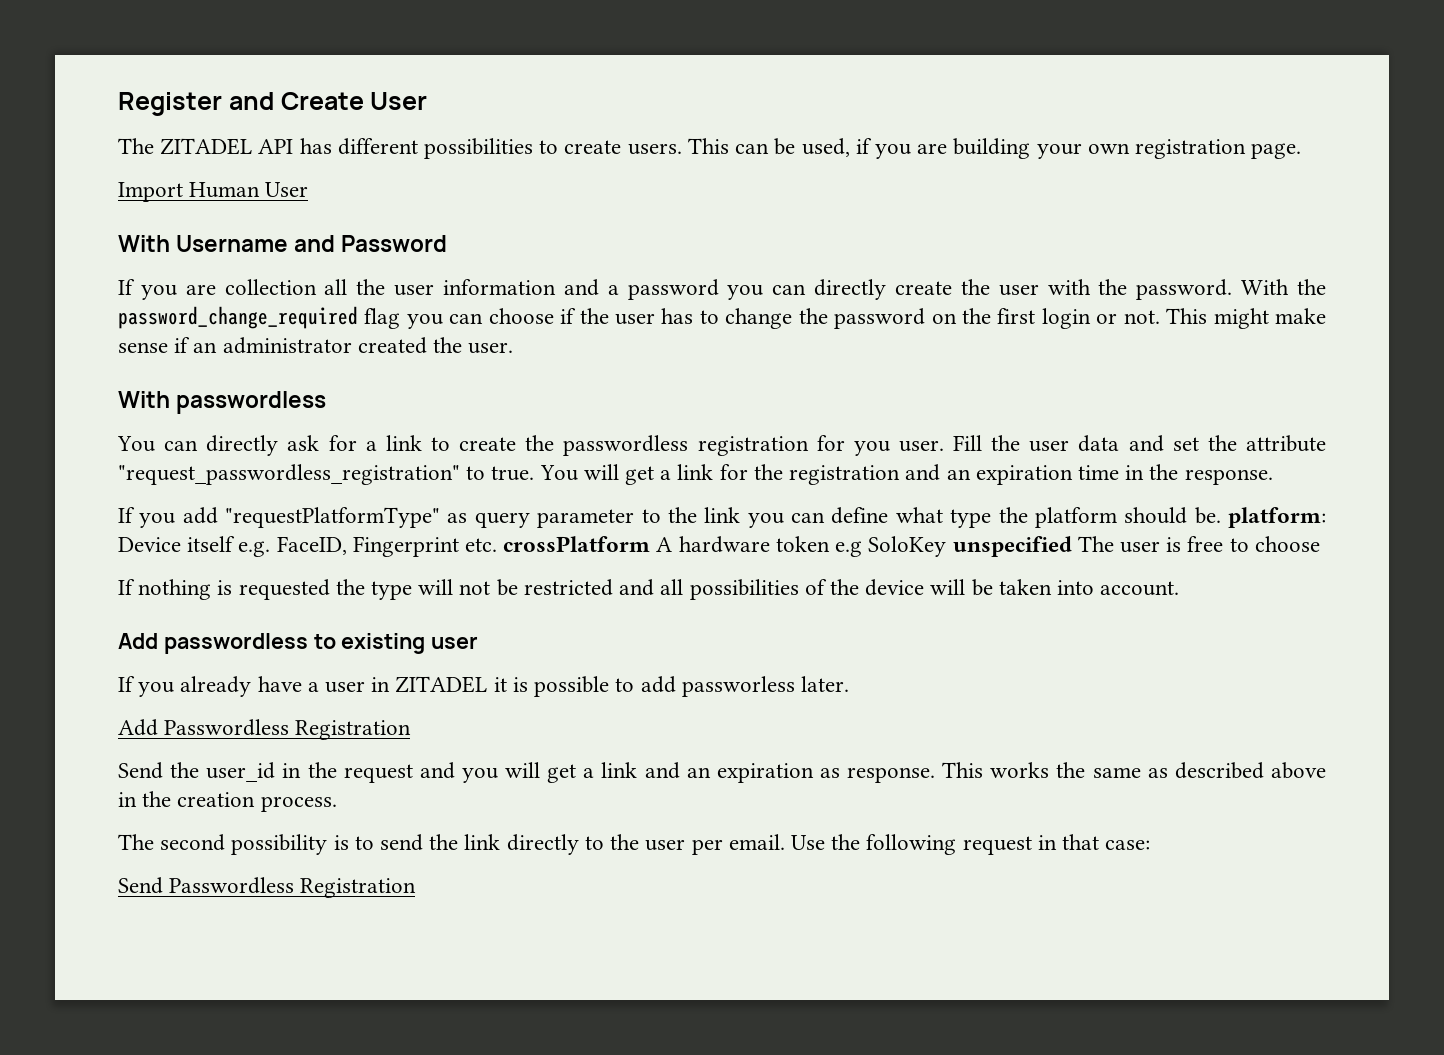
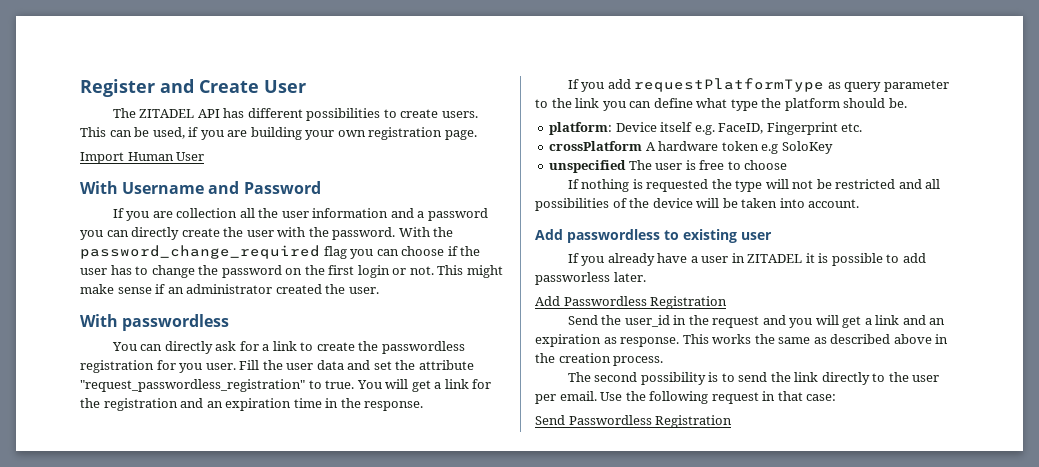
- If you add "requestPlatformType" as query parameter to the link you can define what type the platform should be. platform: Device itself e.g. FaceID, Fingerprint etc. crossPlatform A hardware token e.g SoloKey unspecified The user is free to choose
+ If you add requestPlatformType as query parameter to the link you can define what type the platform should be.
+ platform: Device itself e.g. FaceID, Fingerprint etc.
+ crossPlatform A hardware token e.g SoloKey
+ unspecified The user is free to choose

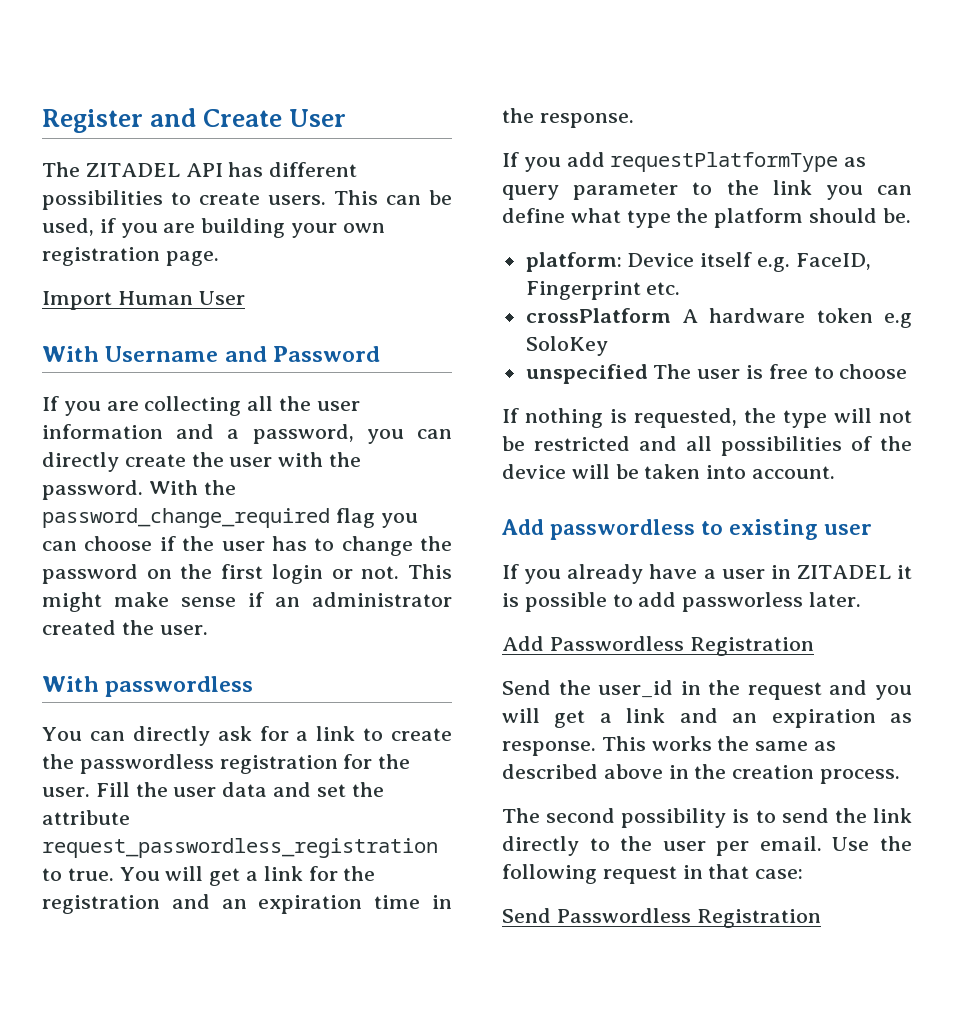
- If you are collection all the user information and a password you can directly create the user with the password.
+ If you are collecting all the user information and a password, you can directly create the user with the password.
- You can directly ask for a link to create the passwordless registration for you user.
+ You can directly ask for a link to create the passwordless registration for the user.
- Fill the user data and set the attribute "request_passwordless_registration" to true.
+ Fill the user data and set the attribute request_passwordless_registration to true.
- If nothing is requested the type will not be restricted and all possibilities of the device will be taken into account.
+ If nothing is requested, the type will not be restricted and all possibilities of the device will be taken into account.

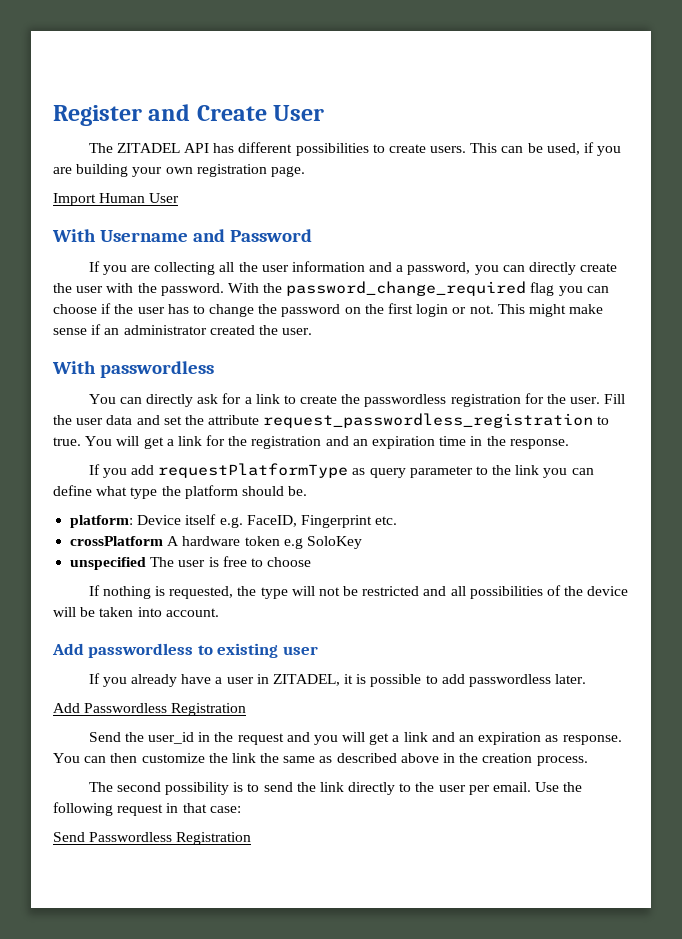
- If you already have a user in ZITADEL it is possible to add passworless later.
+ If you already have a user in ZITADEL, it is possible to add passwordless later.
- This works the same as described above in the creation process.
+ You can then customize the link the same as described above in the creation process.

